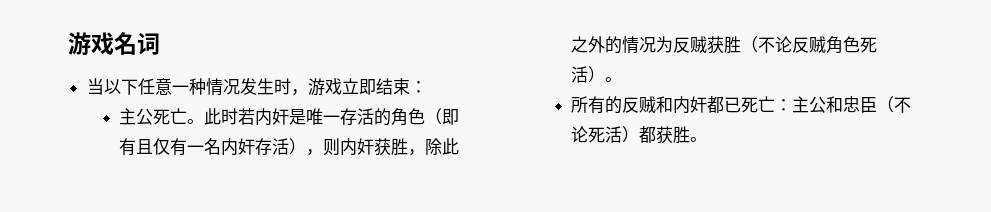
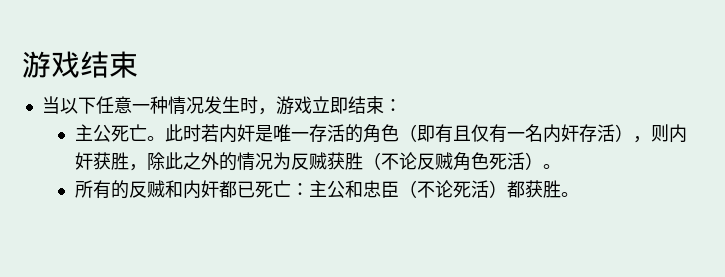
- 游戏名词
+ 游戏结束

